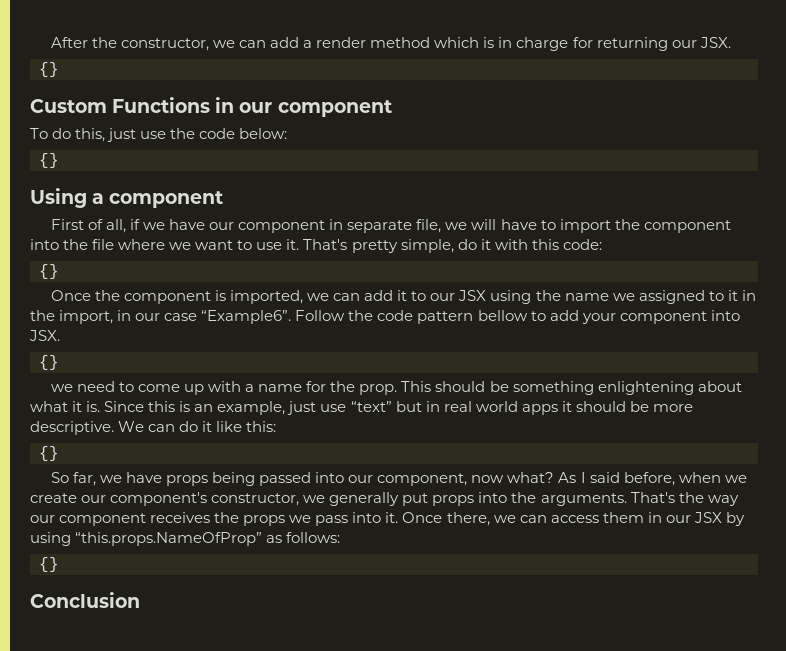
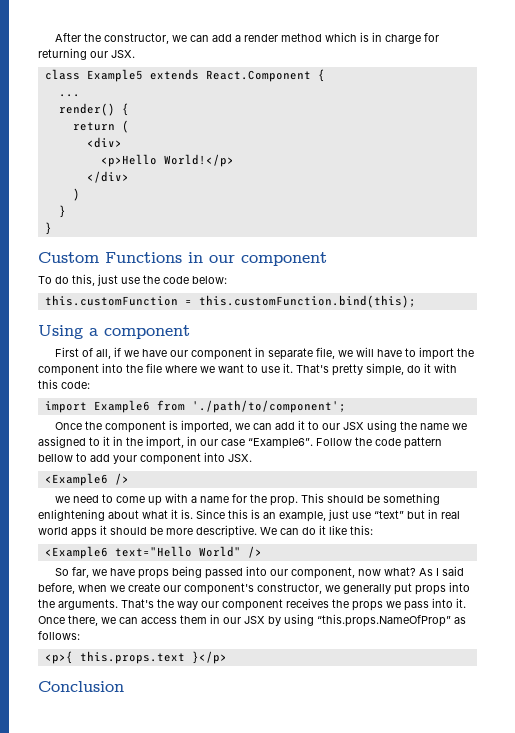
  After the constructor, we can add a render method which is in charge for returning our JSX.
- {}
+ class Example5 extends React.Component {
+ ...
+ render() {
+ return (
+ <div>
+ <p>Hello World!</p>
+ </div>
+ )
+ }
+ }
  To do this, just use the code below:
- {}
+ this.customFunction = this.customFunction.bind(this);
  That's pretty simple, do it with this code:
- {}
+ import Example6 from './path/to/component';
  Follow the code pattern bellow to add your component into JSX.
- {}
+ <Example6 />
  We can do it like this:
- {}
+ <Example6 text="Hello World" />
  Once there, we can access them in our JSX by using “this.props.NameOfProp” as follows:
- {}
+ <p>{ this.props.text }</p>

